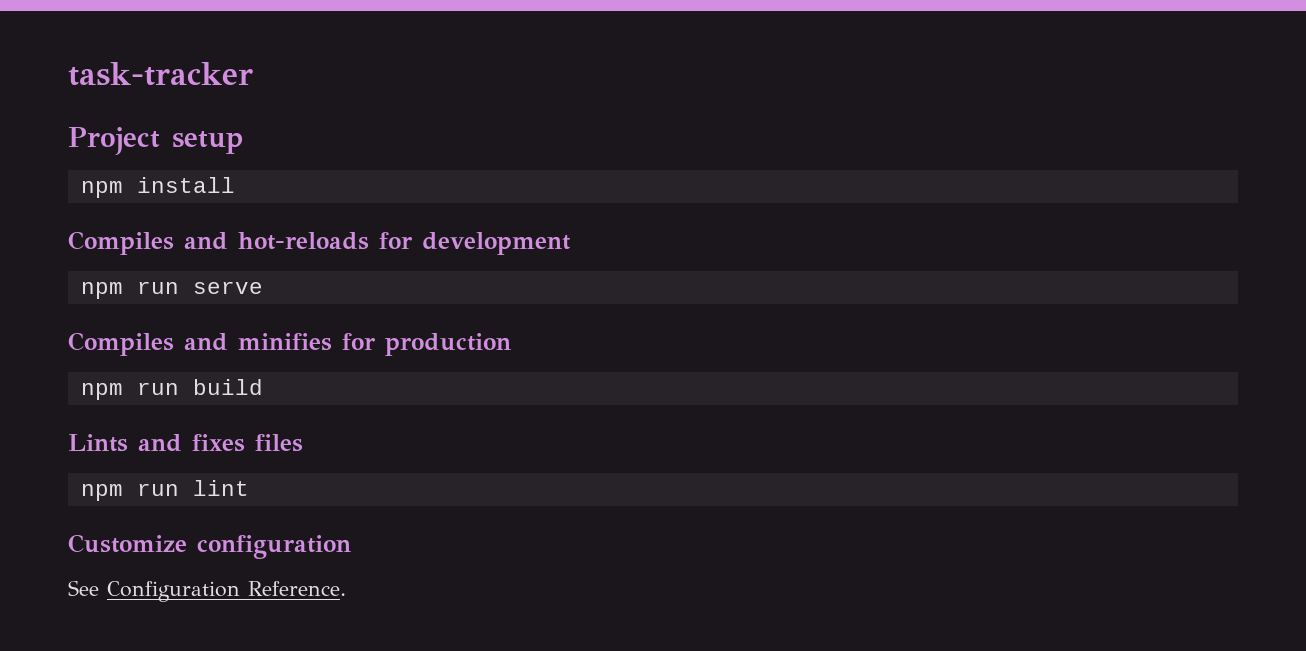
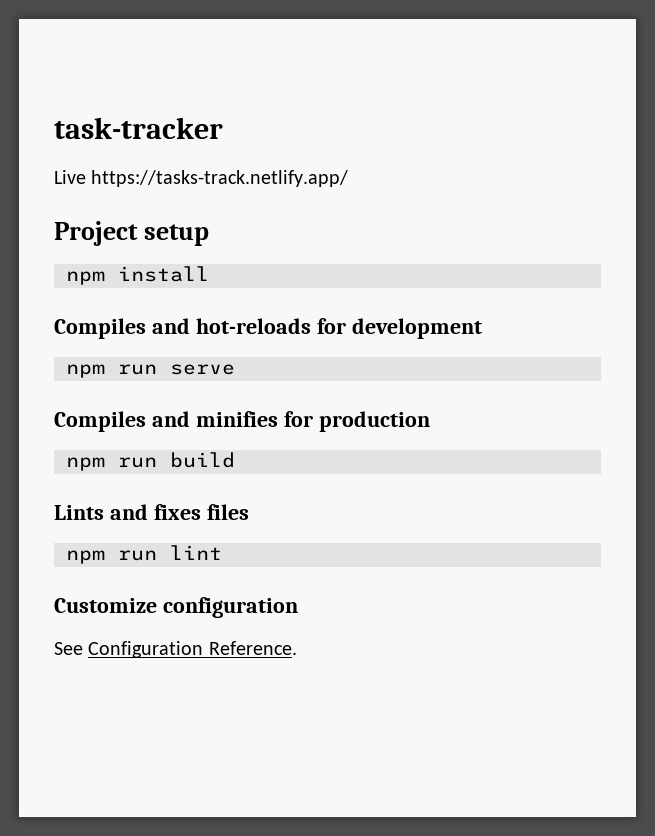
+ Live https://tasks-track.netlify.app/

